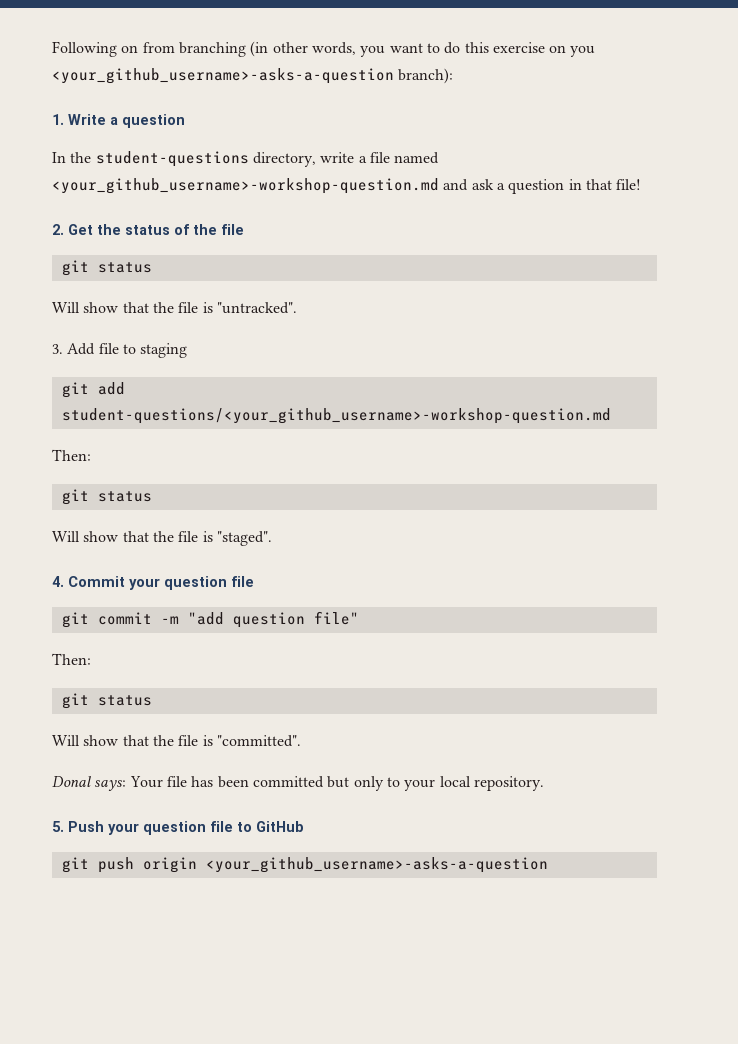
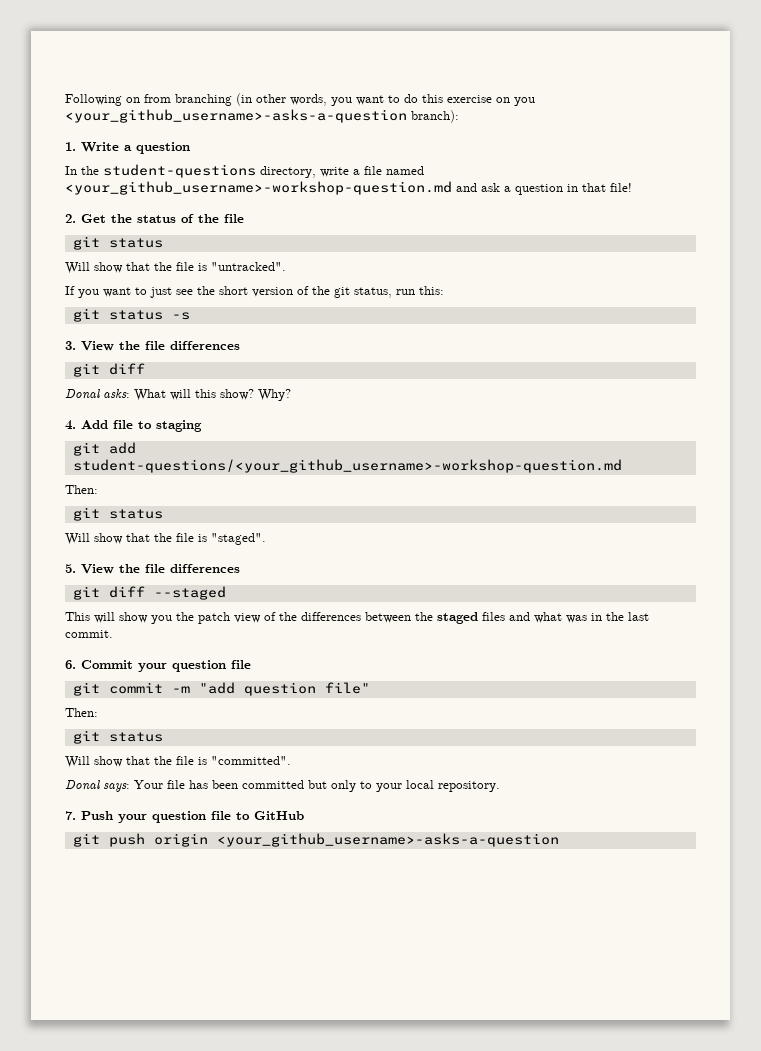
- 3. Add file to staging
+ If you want to just see the short version of the git status, run this:
+ git status -s
+ 3. View the file differences
+ git diff
+ Donal asks: What will this show? Why?
+ 4. Add file to staging
- 4. Commit your question file
+ 5. View the file differences
+ git diff --staged
+ This will show you the patch view of the differences between the staged files and what was in the last commit.
+ 6. Commit your question file
- 5. Push your question file to GitHub
+ 7. Push your question file to GitHub

